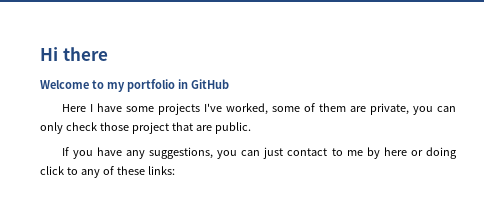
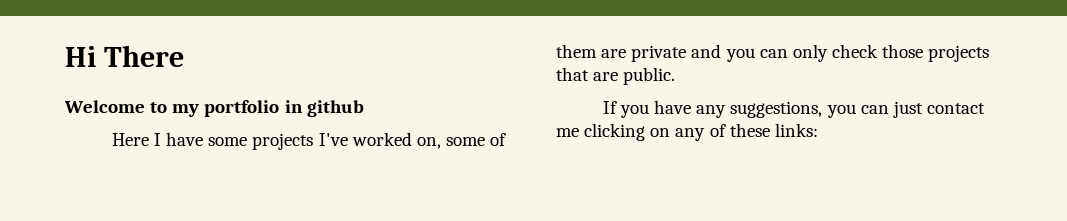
- Hi there
+ Hi There
- Welcome to my portfolio in GitHub
+ Welcome to my portfolio in github
- Here I have some projects I've worked, some of them are private, you can only check those project that are public.
+ Here I have some projects I've worked on, some of them are private and you can only check those projects that are public.
- If you have any suggestions, you can just contact to me by here or doing click to any of these links:
+ If you have any suggestions, you can just contact me clicking on any of these links:

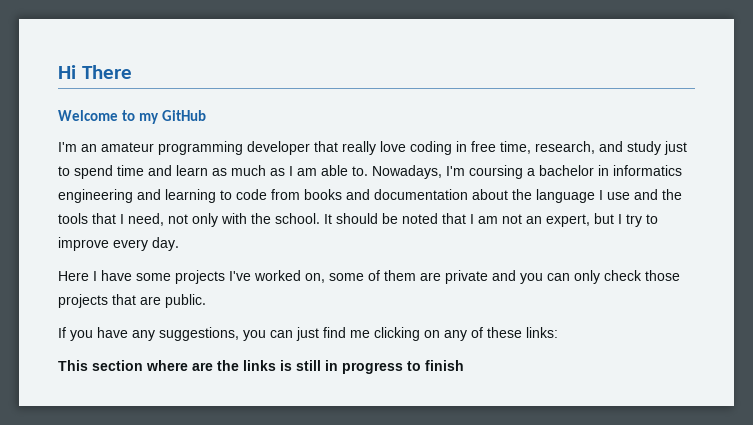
- Welcome to my portfolio in github
+ Welcome to my GitHub
+ I'm an amateur programming developer that really love coding in free time, research, and study just to spend time and learn as much as I am able to. Nowadays, I'm coursing a bachelor in informatics engineering and learning to code from books and documentation about the language I use and the tools that I need, not only with the school. It should be noted that I am not an expert, but I try to improve every day.
- If you have any suggestions, you can just contact me clicking on any of these links:
+ If you have any suggestions, you can just find me clicking on any of these links:
+ This section where are the links is still in progress to finish

